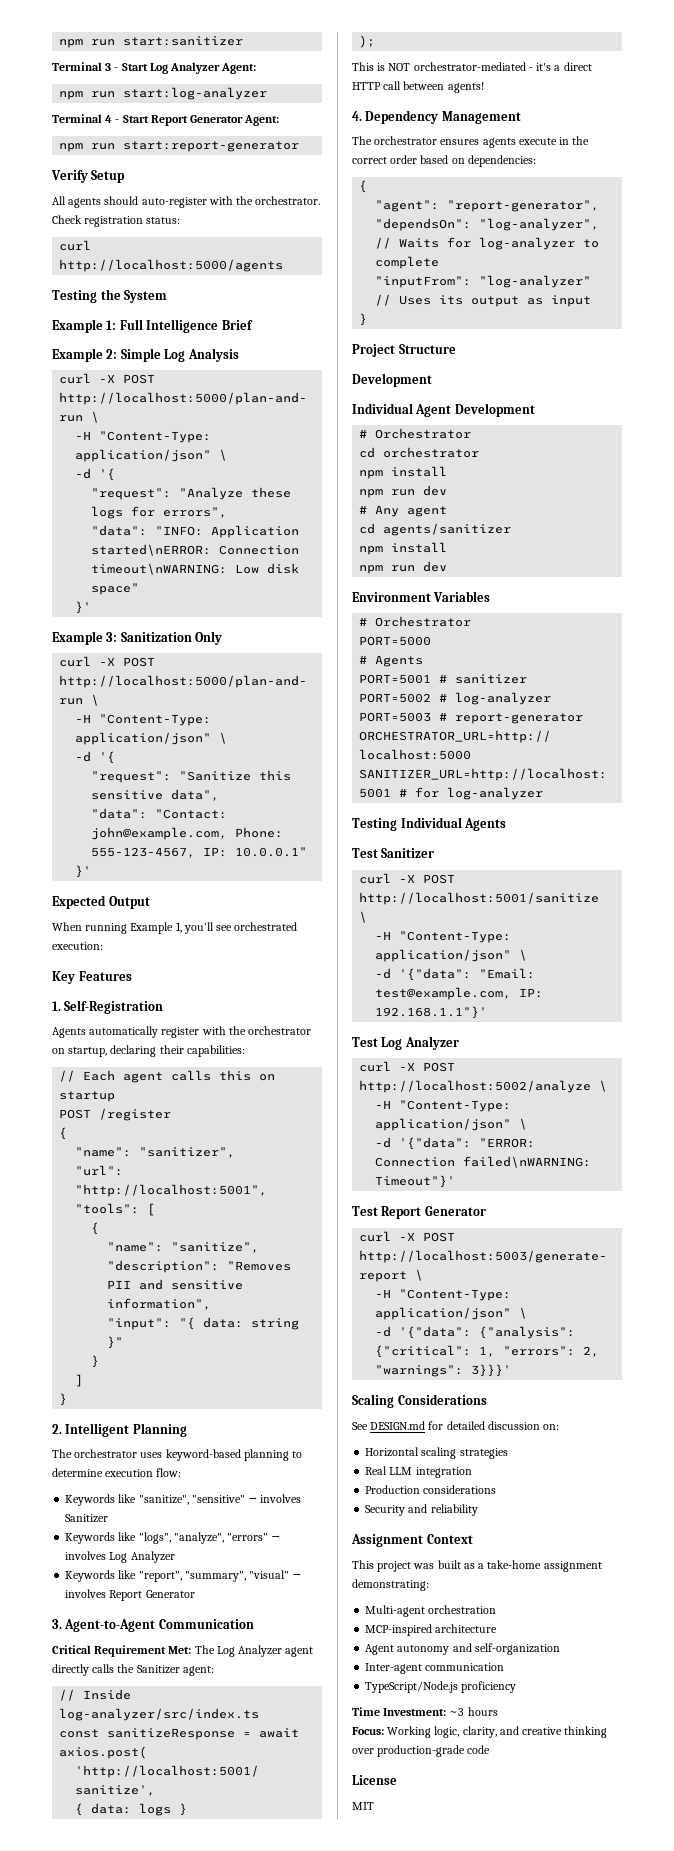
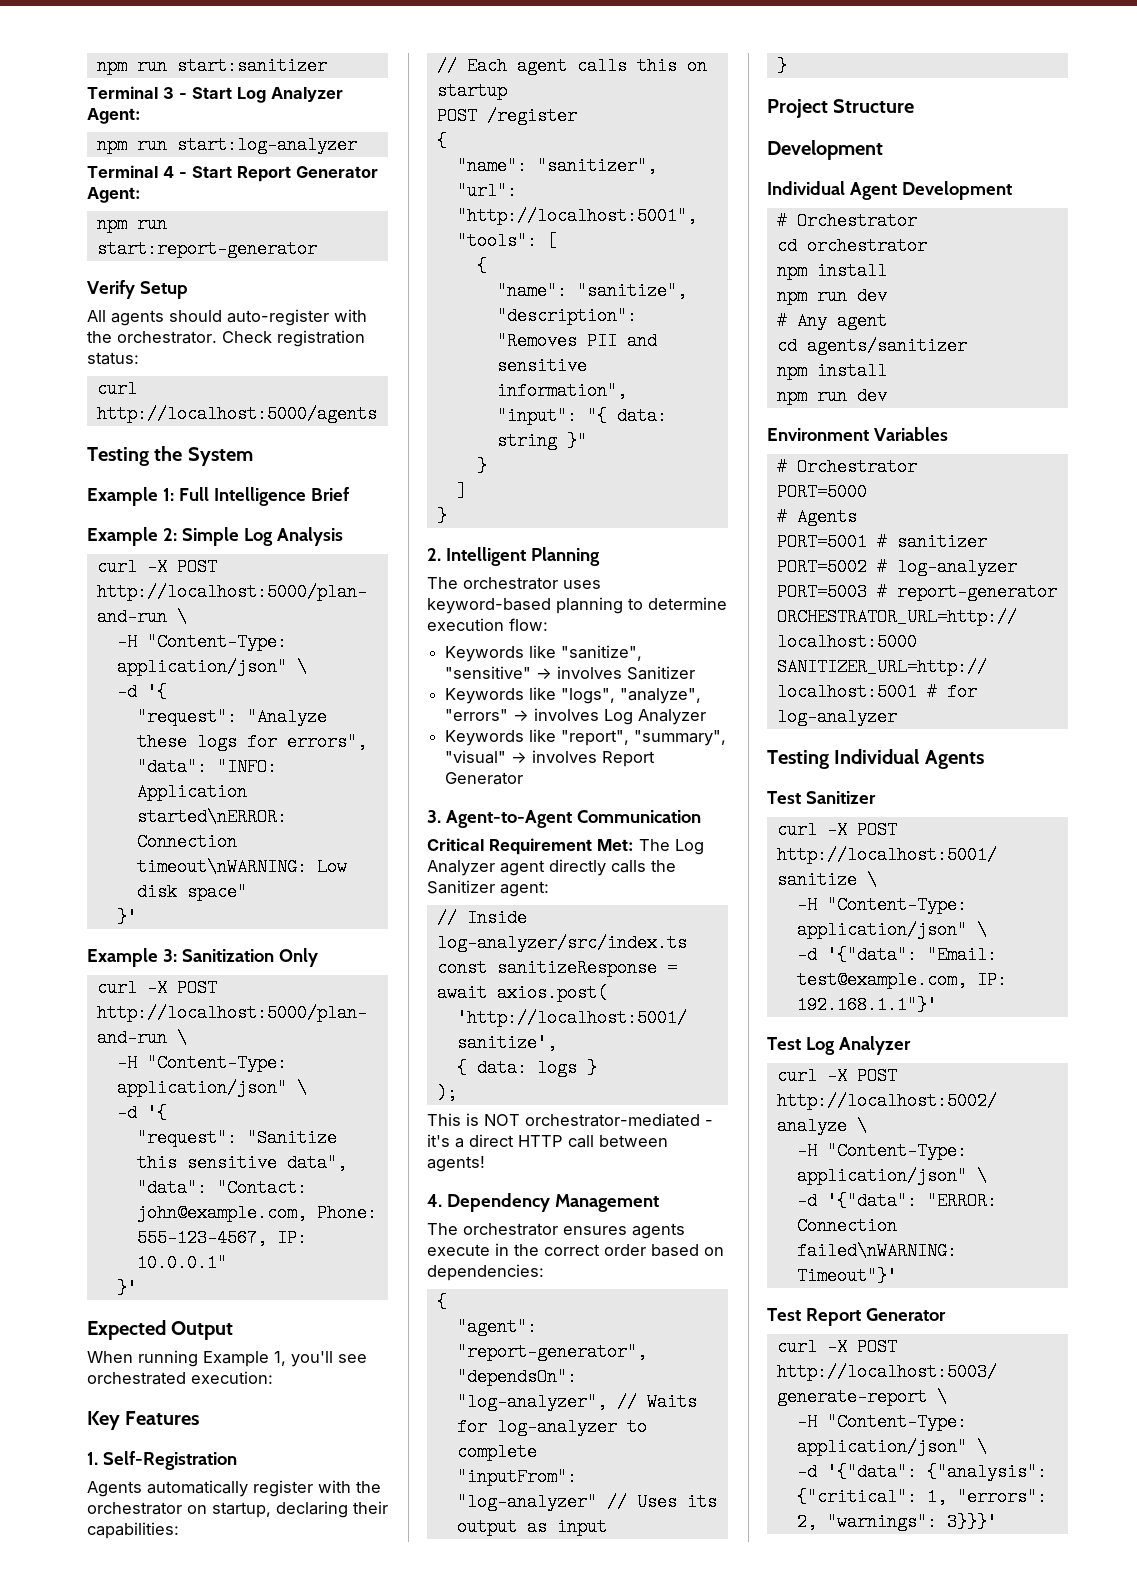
- Scaling Considerations
- See DESIGN.md for detailed discussion on:
- Horizontal scaling strategies
- Real LLM integration
- Production considerations
- Security and reliability
- Assignment Context
- This project was built as a take-home assignment demonstrating:
- Multi-agent orchestration
- MCP-inspired architecture
- Agent autonomy and self-organization
- Inter-agent communication
- TypeScript/Node.js proficiency
- Time Investment: ~3 hours
- Focus: Working logic, clarity, and creative thinking over production-grade code
- License
- MIT

